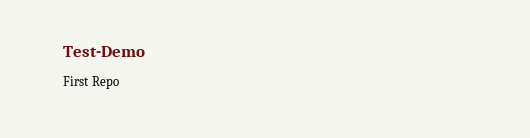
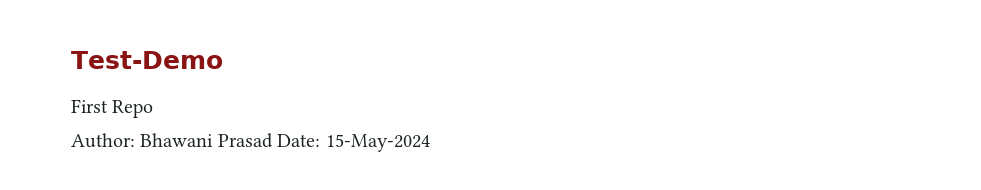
+ Author: Bhawani Prasad Date: 15-May-2024

